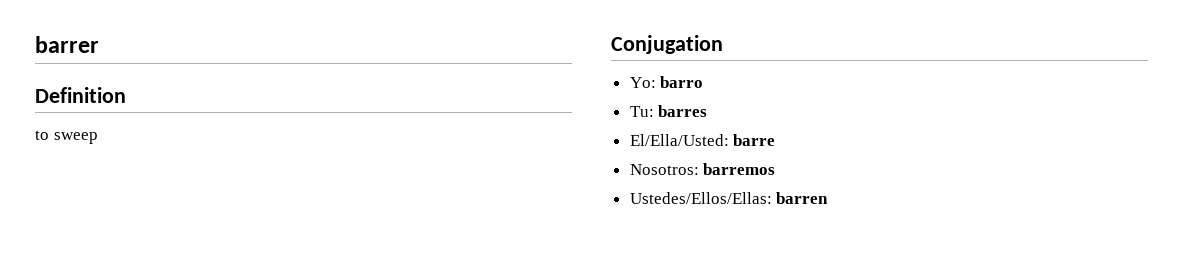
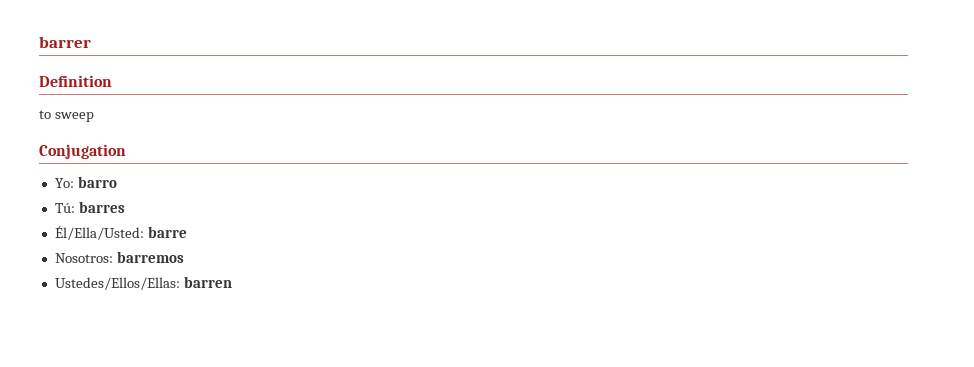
- Tu: barres
+ Tú: barres
- El/Ella/Usted: barre
+ Él/Ella/Usted: barre

